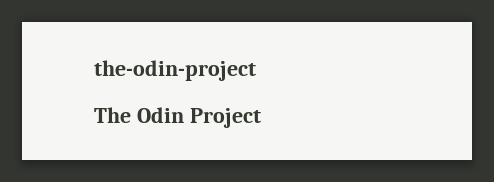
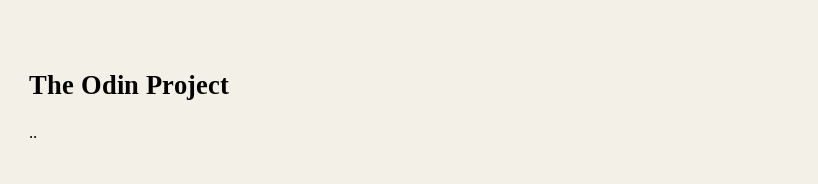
- the-odin-project
+ ..

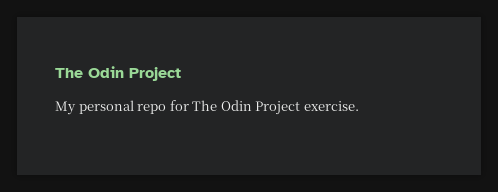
- ..
+ My personal repo for The Odin Project exercise.

